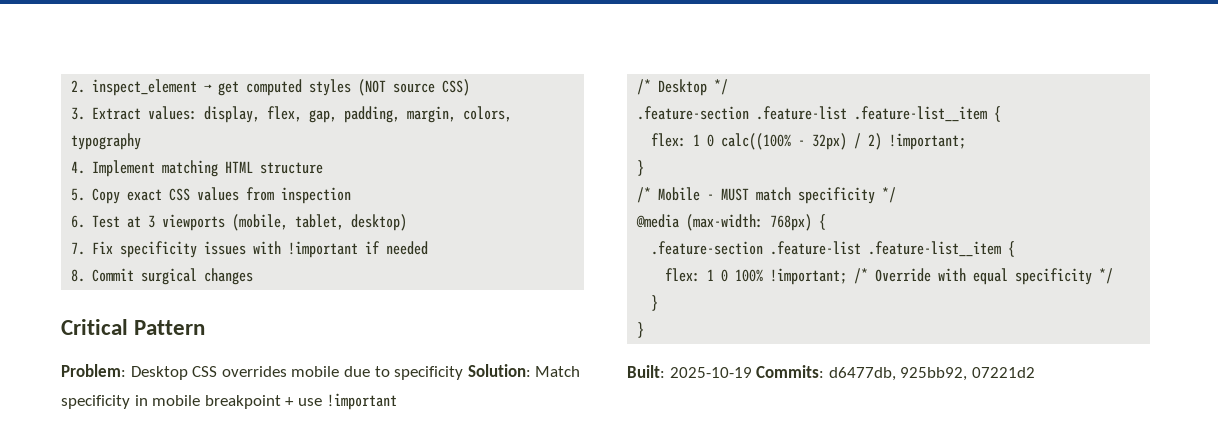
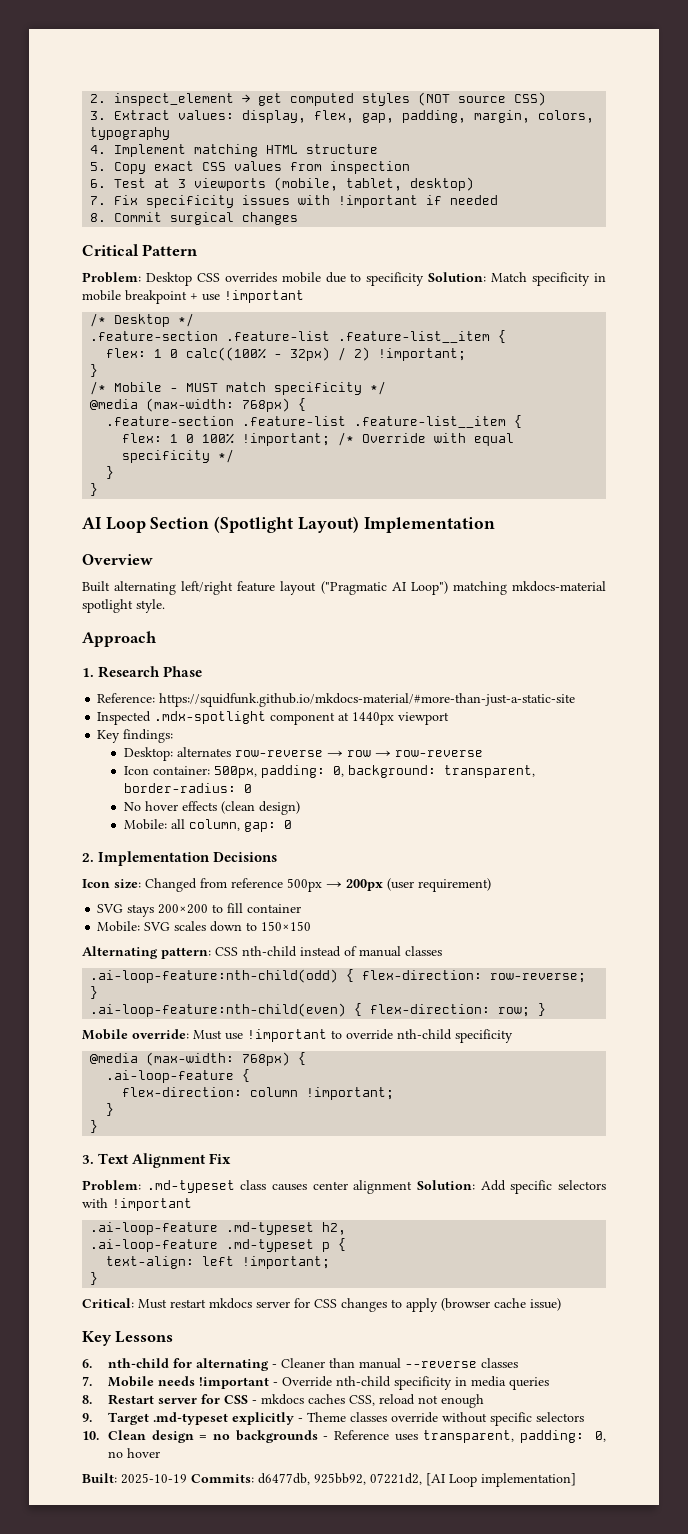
+ AI Loop Section (Spotlight Layout) Implementation
+ Overview
+ Built alternating left/right feature layout ("Pragmatic AI Loop") matching mkdocs-material spotlight style.
+ Approach
+ 1. Research Phase
+ Reference: https://squidfunk.github.io/mkdocs-material/#more-than-just-a-static-site
+ Inspected .mdx-spotlight component at 1440px viewport
+ Key findings:
+ Desktop: alternates row-reverse → row → row-reverse
+ Icon container: 500px, padding: 0, background: transparent, border-radius: 0
+ No hover effects (clean design)
+ Mobile: all column, gap: 0
+ 2. Implementation Decisions
+ Icon size: Changed from reference 500px → 200px (user requirement)
+ SVG stays 200×200 to fill container
+ Mobile: SVG scales down to 150×150
+ Alternating pattern: CSS nth-child instead of manual classes
+ .ai-loop-feature:nth-child(odd) { flex-direction: row-reverse; }
+ .ai-loop-feature:nth-child(even) { flex-direction: row; }
+ Mobile override: Must use !important to override nth-child specificity
+ @media (max-width: 768px) {
+ .ai-loop-feature {
+ flex-direction: column !important;
+ }
+ }
+ 3. Text Alignment Fix
+ Problem: .md-typeset class causes center alignment Solution: Add specific selectors with !important
+ .ai-loop-feature .md-typeset h2,
+ .ai-loop-feature .md-typeset p {
+ text-align: left !important;
+ }
+ Critical: Must restart mkdocs server for CSS changes to apply (browser cache issue)
+ Key Lessons
+ 6. nth-child for alternating - Cleaner than manual --reverse classes
+ 7. Mobile needs !important - Override nth-child specificity in media queries
+ 8. Restart server for CSS - mkdocs caches CSS, reload not enough
+ 9. Target .md-typeset explicitly - Theme classes override without specific selectors
+ 10. Clean design = no backgrounds - Reference uses transparent, padding: 0, no hover
- Built: 2025-10-19 Commits: d6477db, 925bb92, 07221d2
+ Built: 2025-10-19 Commits: d6477db, 925bb92, 07221d2, [AI Loop implementation]

